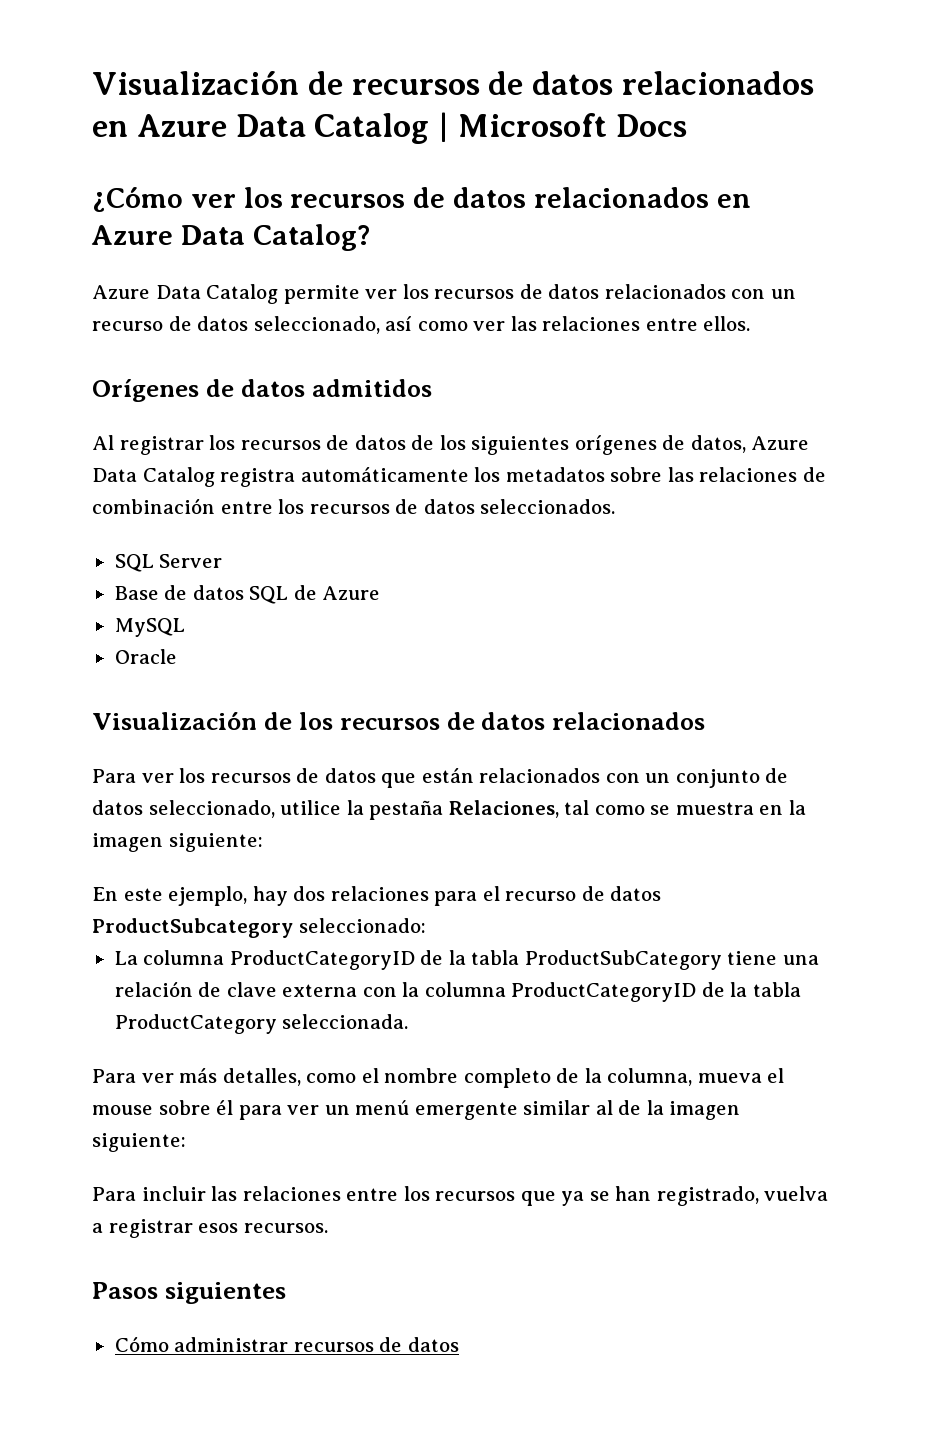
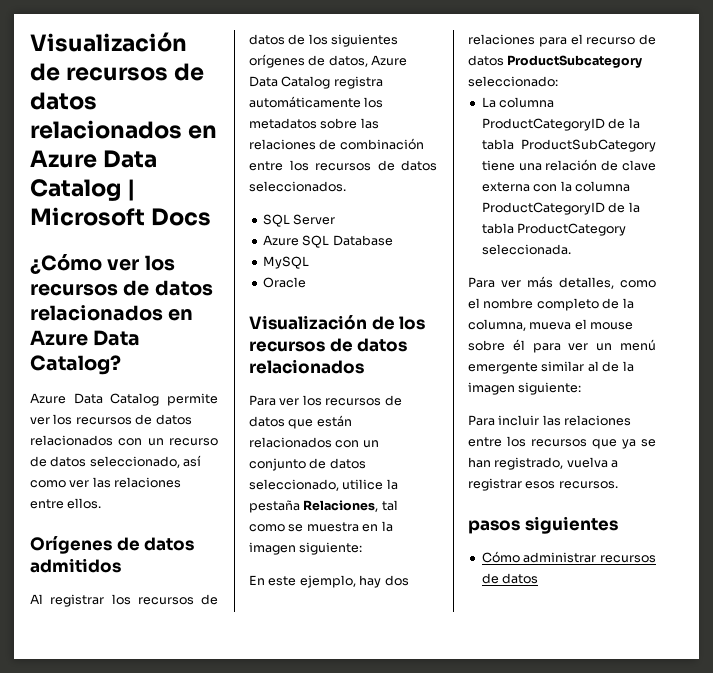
- Base de datos SQL de Azure
+ Azure SQL Database
- Pasos siguientes
+ pasos siguientes

